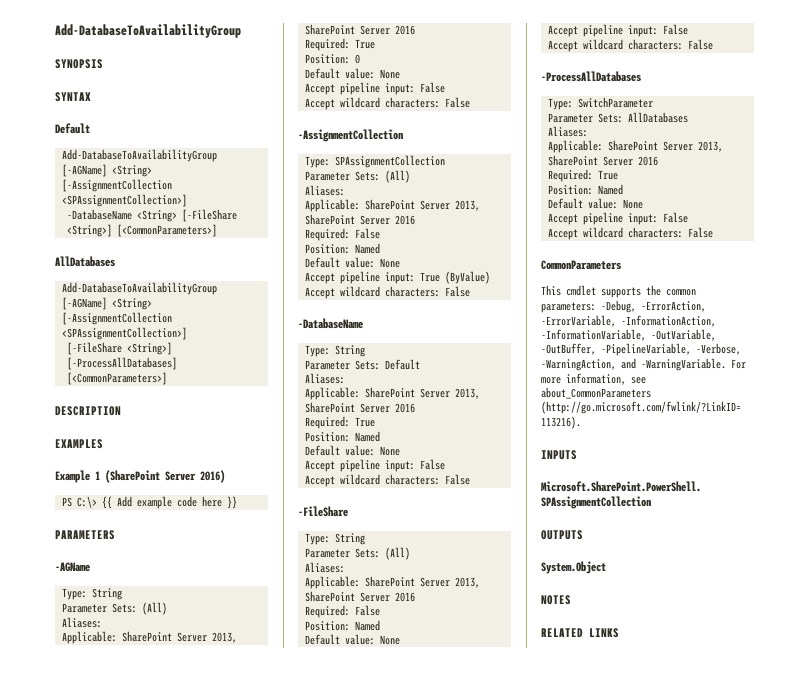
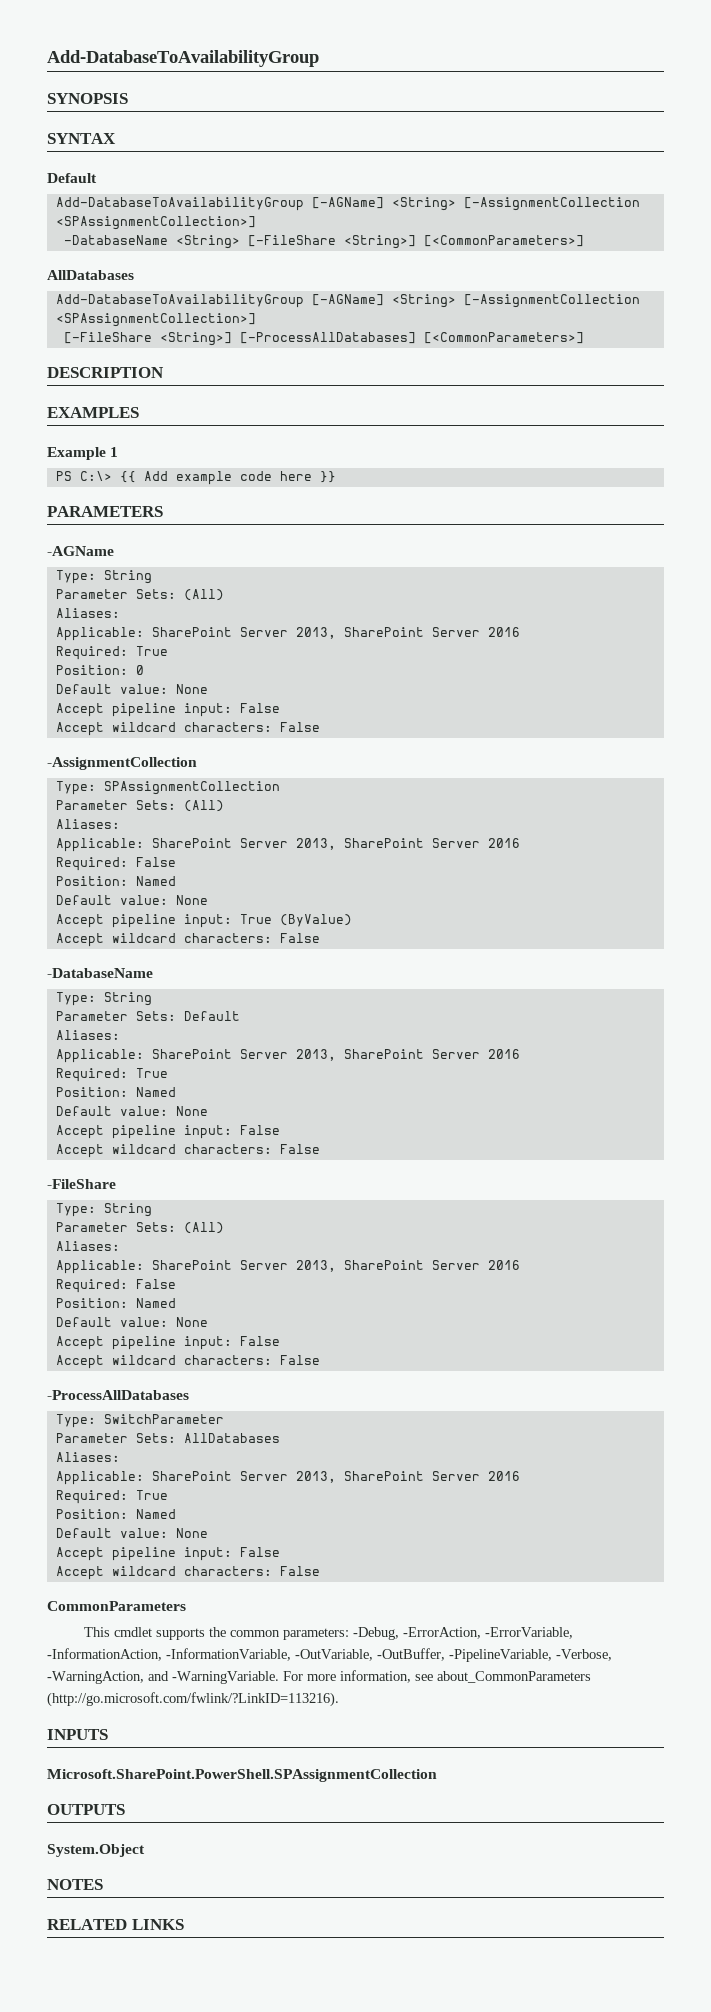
- Example 1 (SharePoint Server 2016)
+ Example 1

